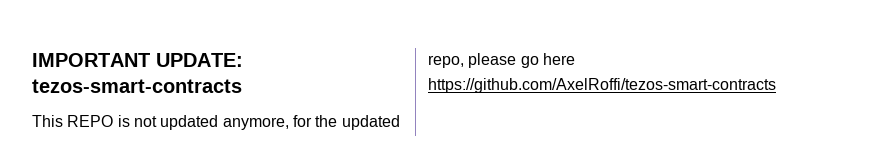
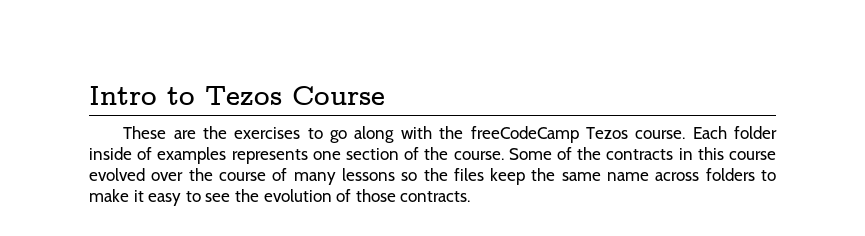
- IMPORTANT UPDATE: tezos-smart-contracts
- This REPO is not updated anymore, for the updated repo, please go here https://github.com/AxelRoffi/tezos-smart-contracts
+ Intro to Tezos Course
+ These are the exercises to go along with the freeCodeCamp Tezos course. Each folder inside of examples represents one section of the course. Some of the contracts in this course evolved over the course of many lessons so the files keep the same name across folders to make it easy to see the evolution of those contracts.

